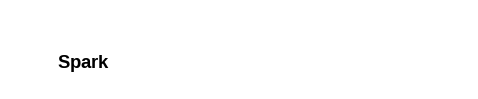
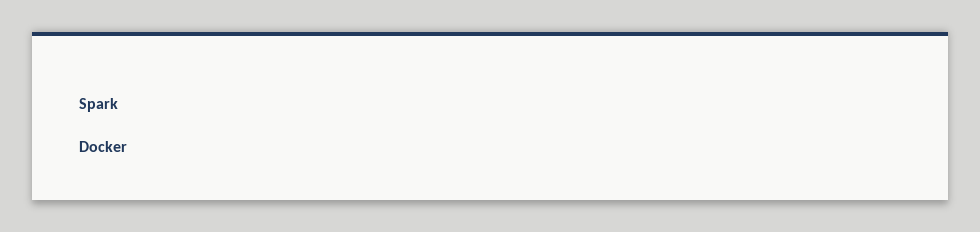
+ Docker

